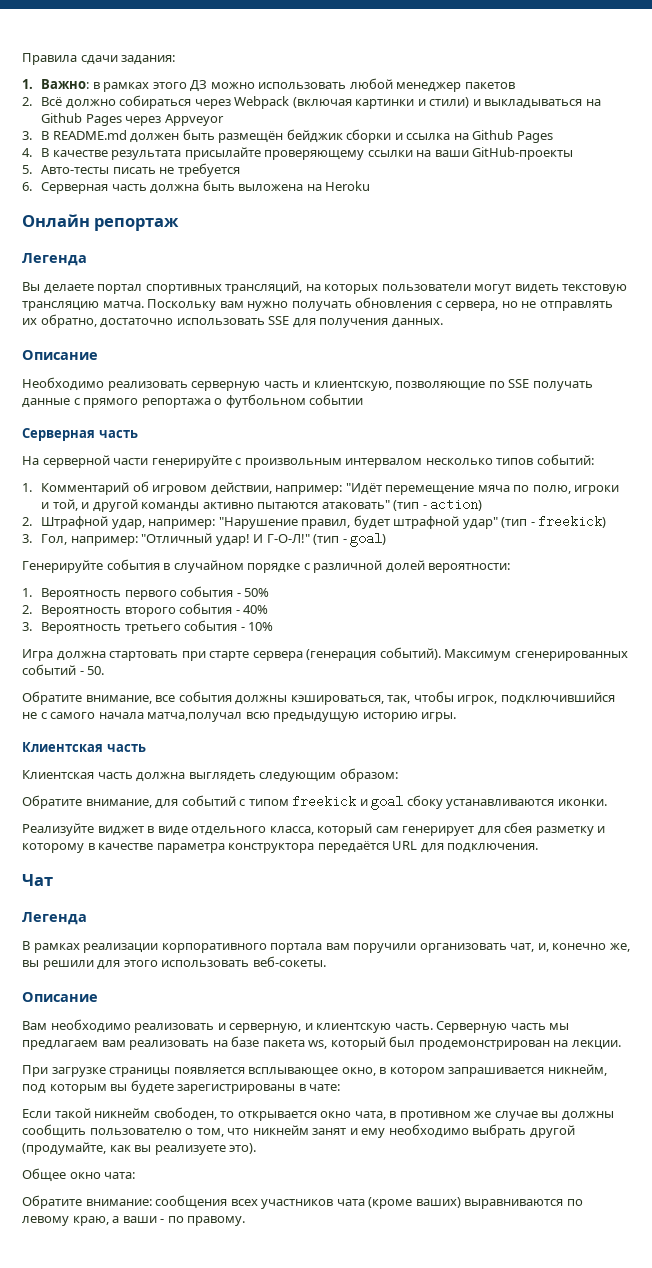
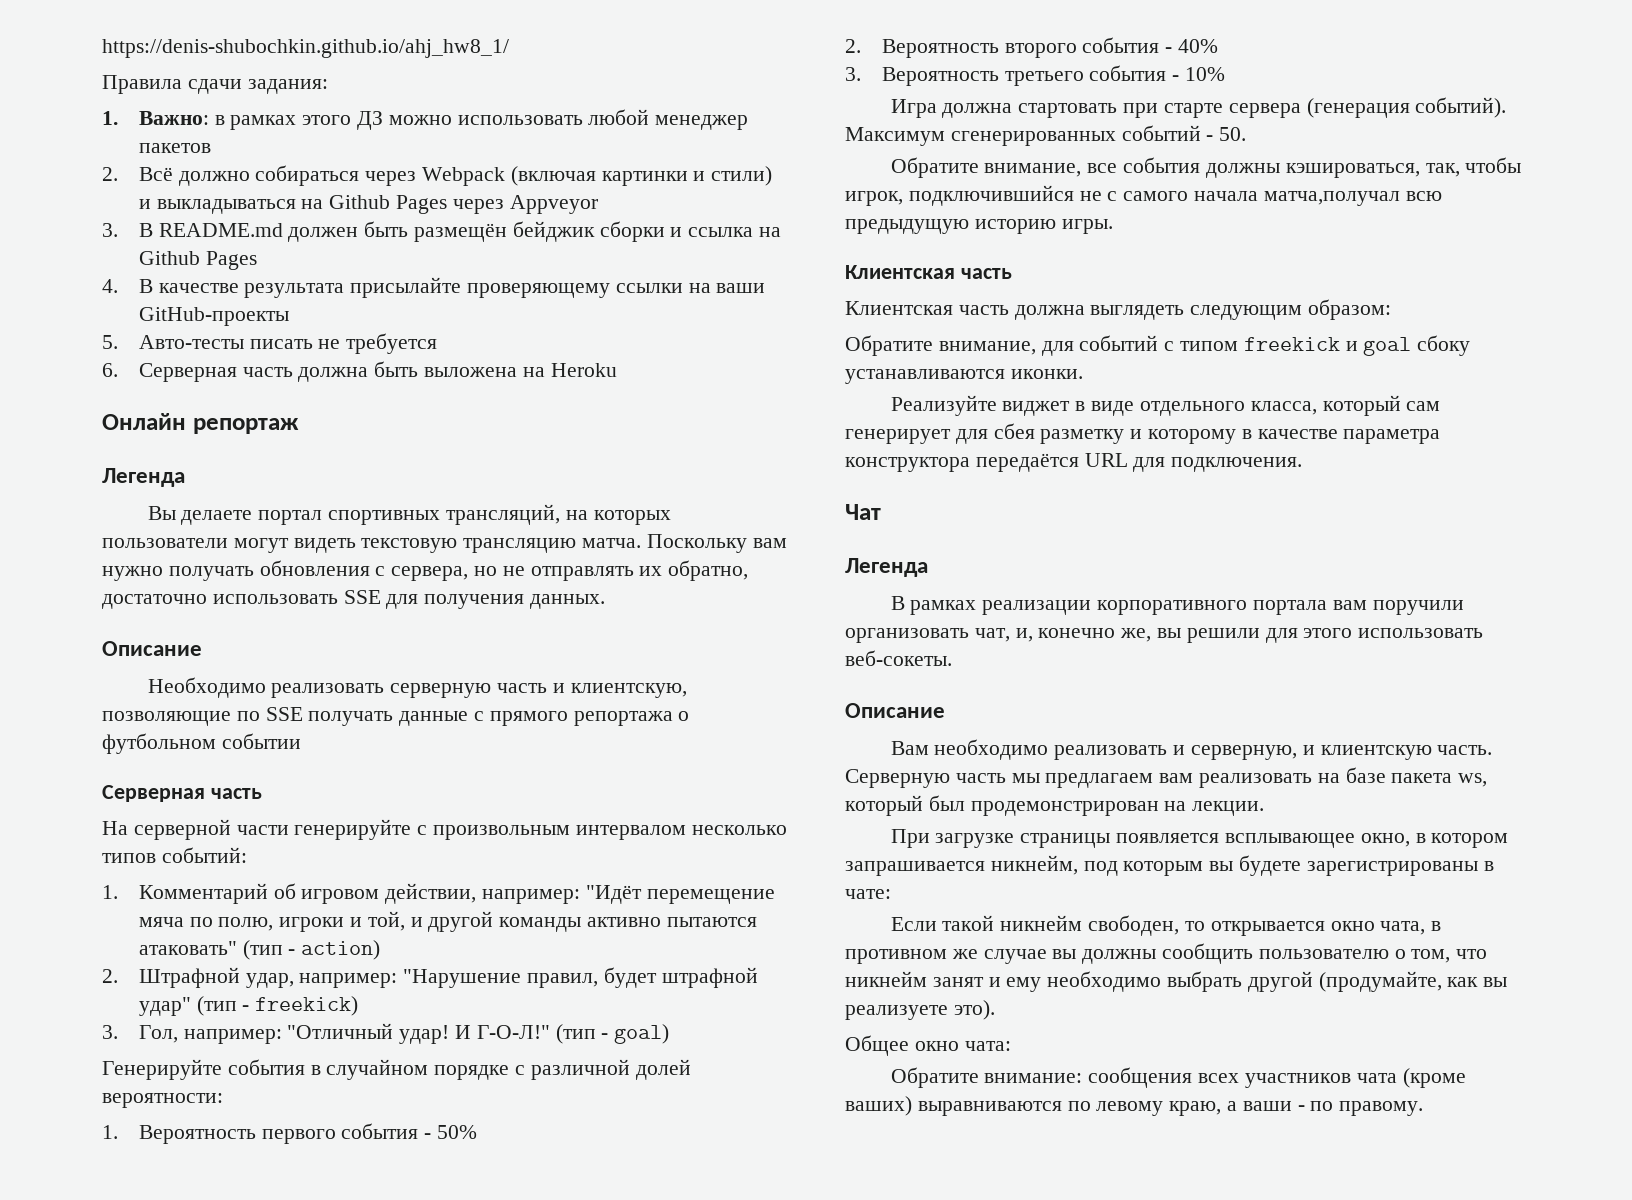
+ https://denis-shubochkin.github.io/ahj_hw8_1/

